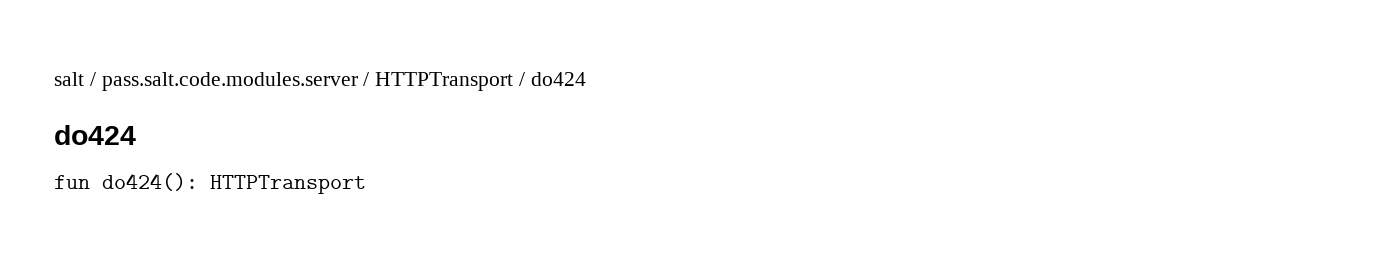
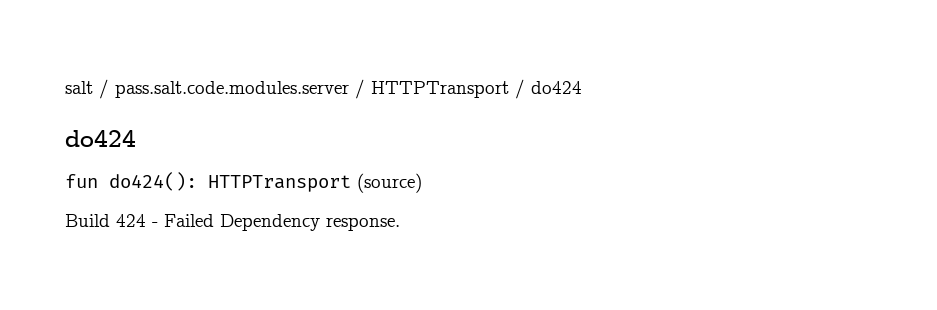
- fun do424(): HTTPTransport
+ fun do424(): HTTPTransport (source)
+ Build 424 - Failed Dependency response.

